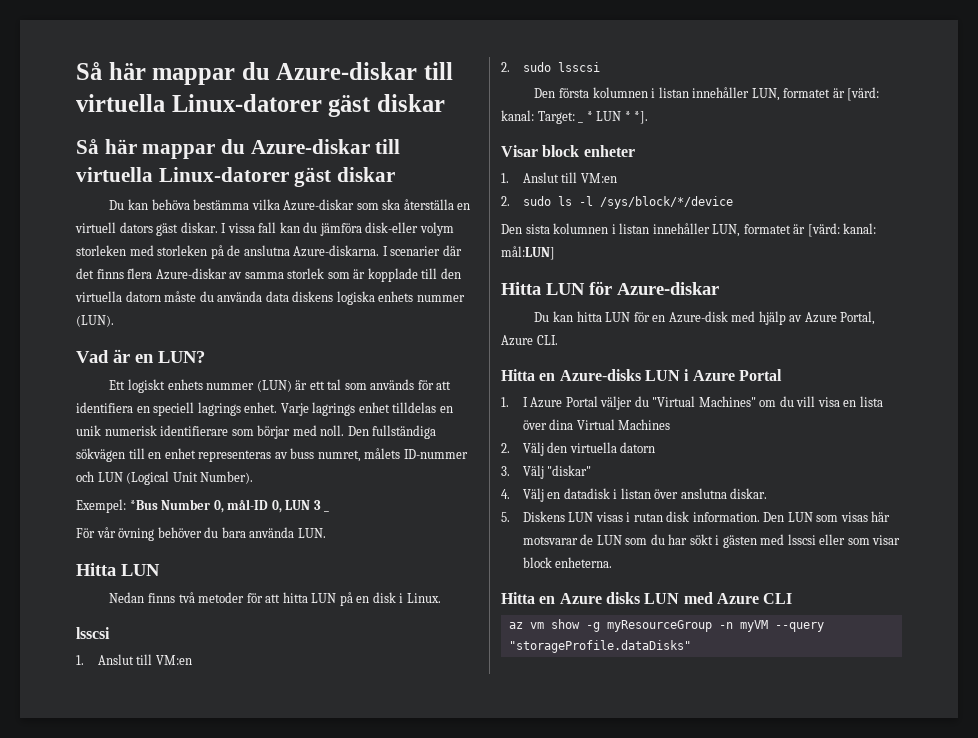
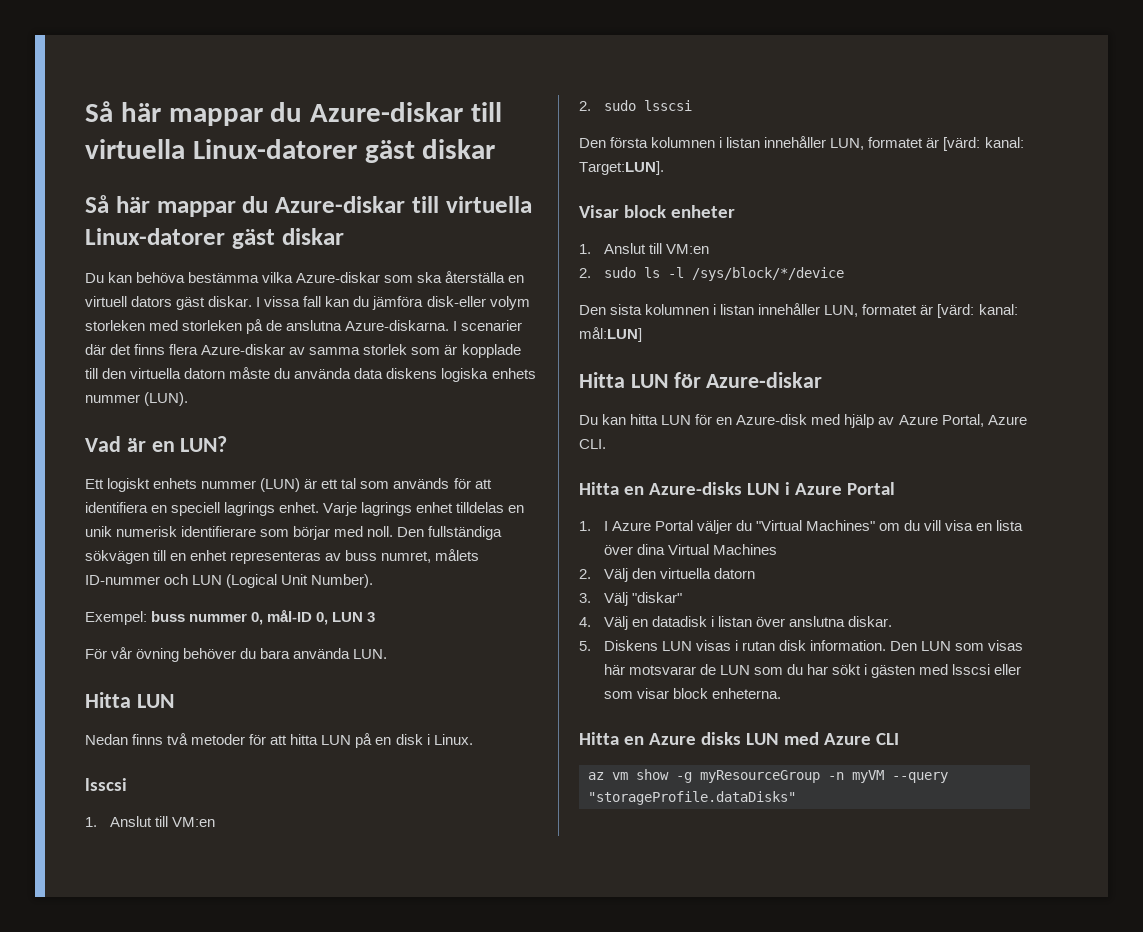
- Exempel: *Bus Number 0, mål-ID 0, LUN 3 _
+ Exempel: buss nummer 0, mål-ID 0, LUN 3
- Den första kolumnen i listan innehåller LUN, formatet är [värd: kanal: Target: _ * LUN * *].
+ Den första kolumnen i listan innehåller LUN, formatet är [värd: kanal: Target:LUN].

